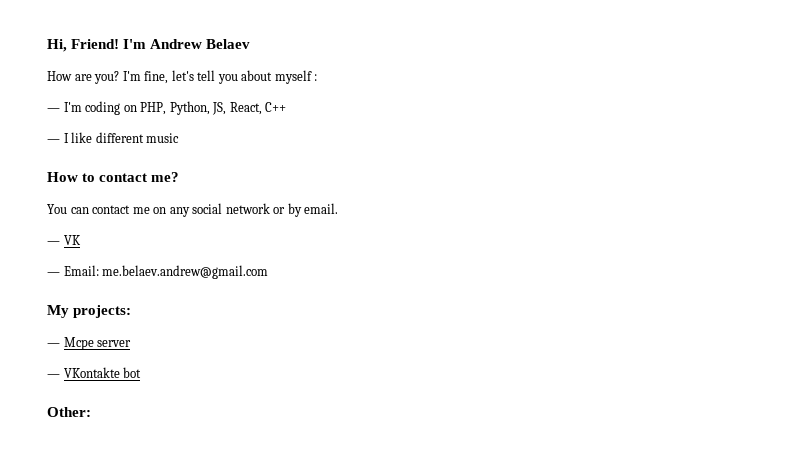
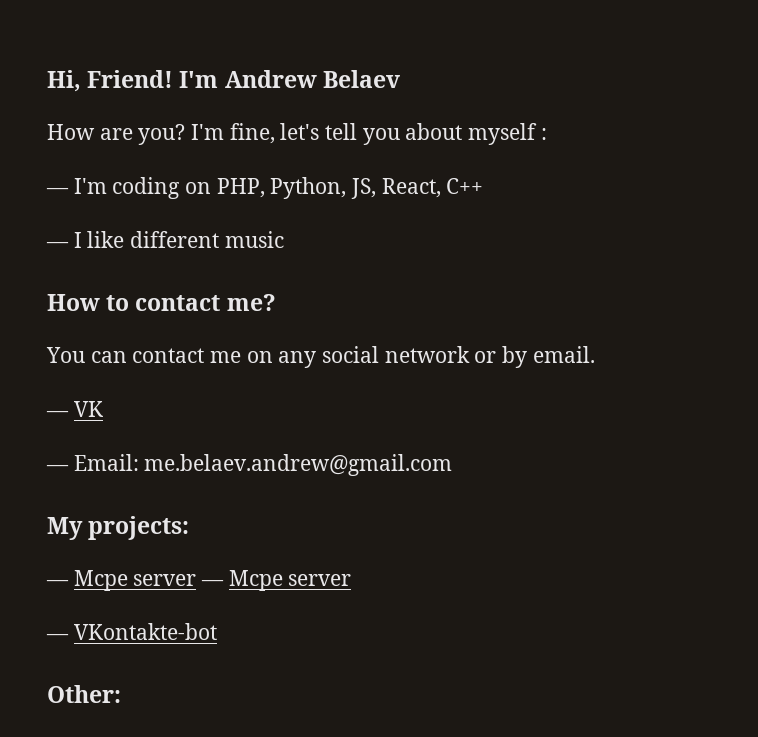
- — Mcpe server
- — VKontakte bot
+ — Mcpe server — Mcpe server
+ — VKontakte-bot

